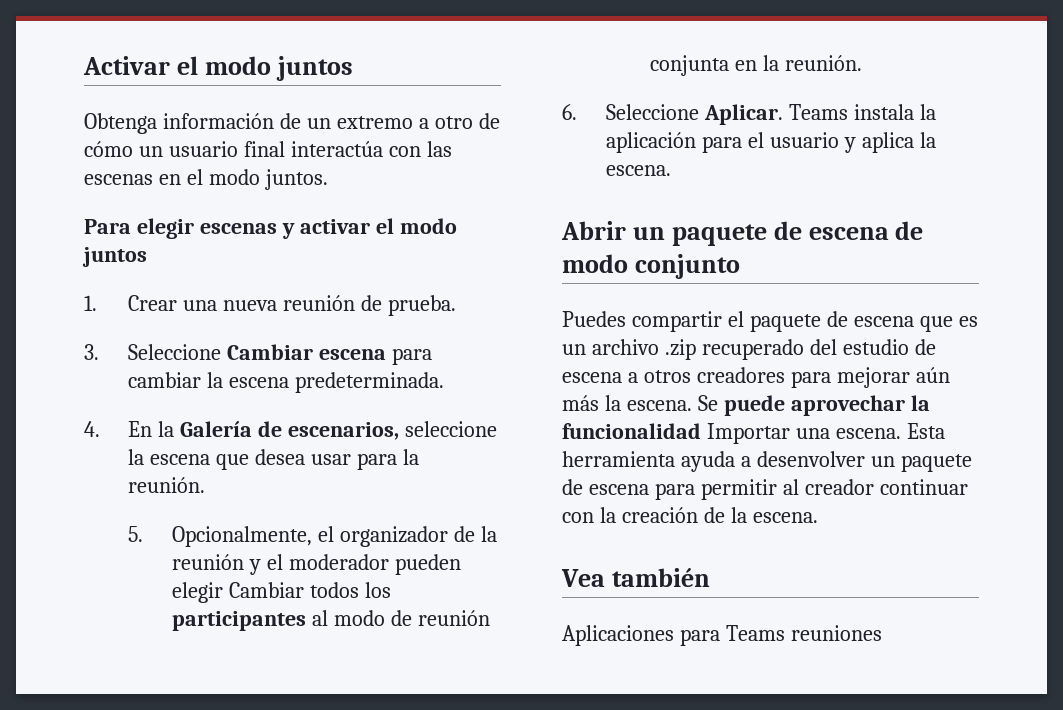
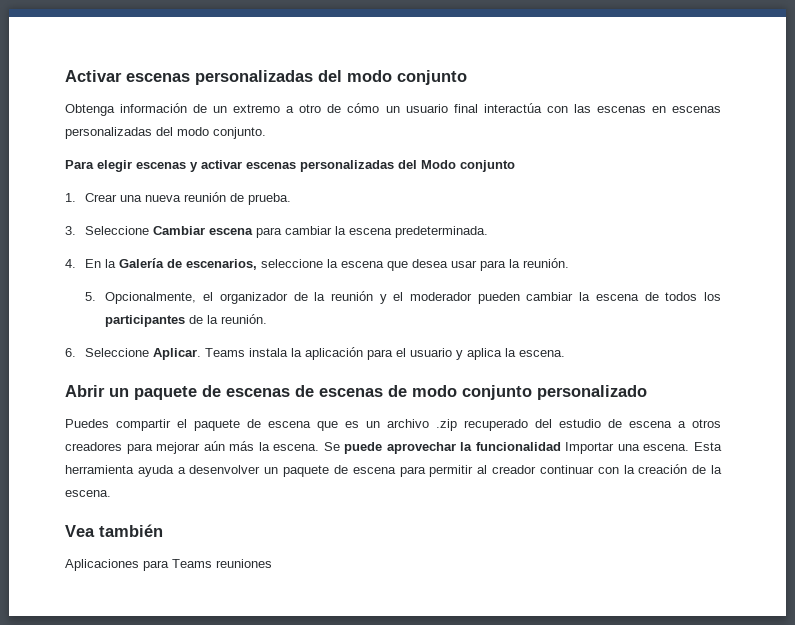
- Activar el modo juntos
+ Activar escenas personalizadas del modo conjunto
- Obtenga información de un extremo a otro de cómo un usuario final interactúa con las escenas en el modo juntos.
+ Obtenga información de un extremo a otro de cómo un usuario final interactúa con las escenas en escenas personalizadas del modo conjunto.
- Para elegir escenas y activar el modo juntos
+ Para elegir escenas y activar escenas personalizadas del Modo conjunto
- 5. Opcionalmente, el organizador de la reunión y el moderador pueden elegir Cambiar todos los participantes al modo de reunión conjunta en la reunión.
+ 5. Opcionalmente, el organizador de la reunión y el moderador pueden cambiar la escena de todos los participantes de la reunión.
- Abrir un paquete de escena de modo conjunto
+ Abrir un paquete de escenas de escenas de modo conjunto personalizado

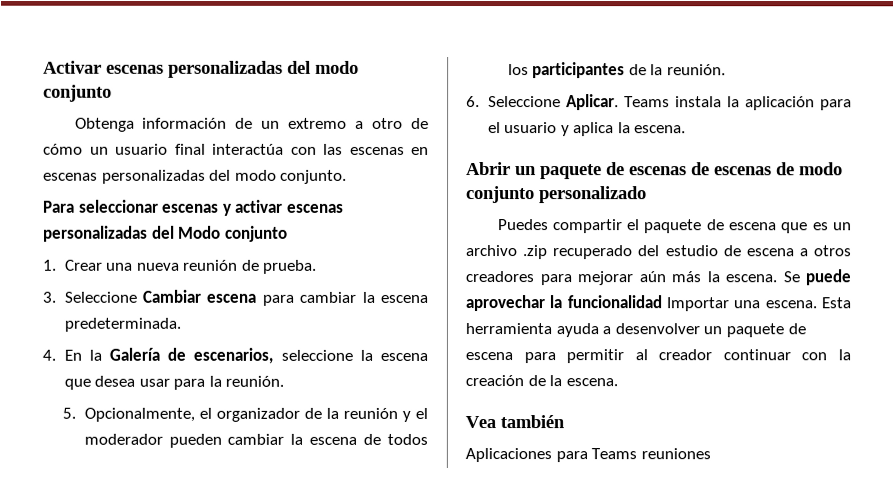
- Para elegir escenas y activar escenas personalizadas del Modo conjunto
+ Para seleccionar escenas y activar escenas personalizadas del Modo conjunto

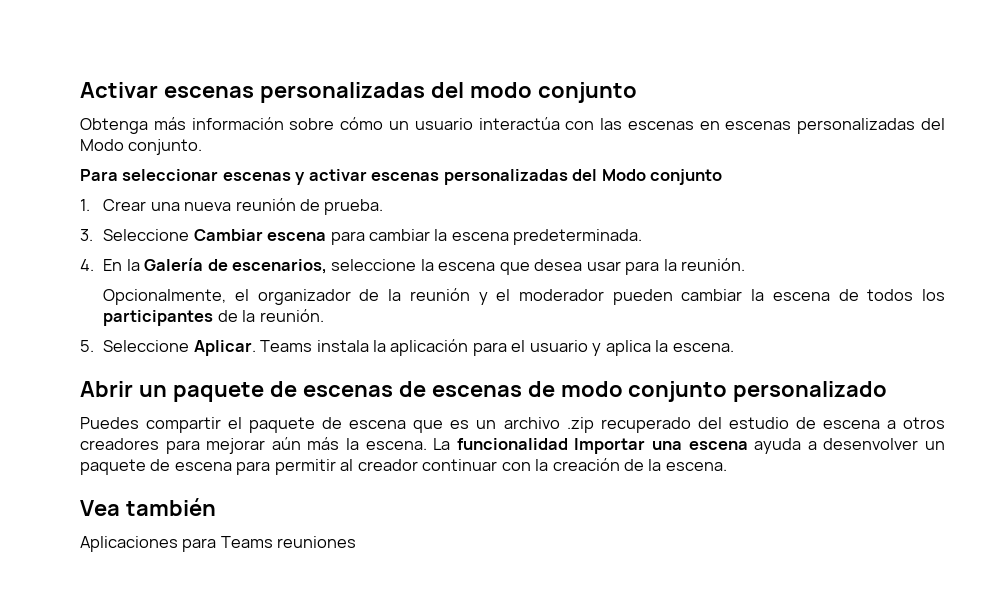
- Obtenga información de un extremo a otro de cómo un usuario final interactúa con las escenas en escenas personalizadas del modo conjunto.
+ Obtenga más información sobre cómo un usuario interactúa con las escenas en escenas personalizadas del Modo conjunto.
- 5. Opcionalmente, el organizador de la reunión y el moderador pueden cambiar la escena de todos los participantes de la reunión.
+ Opcionalmente, el organizador de la reunión y el moderador pueden cambiar la escena de todos los participantes de la reunión.
- 6. Seleccione Aplicar.
+ 5. Seleccione Aplicar.
- Se puede aprovechar la funcionalidad Importar una escena. Esta herramienta ayuda a desenvolver un paquete de escena para permitir al creador continuar con la creación de la escena.
+ La funcionalidad Importar una escena ayuda a desenvolver un paquete de escena para permitir al creador continuar con la creación de la escena.

